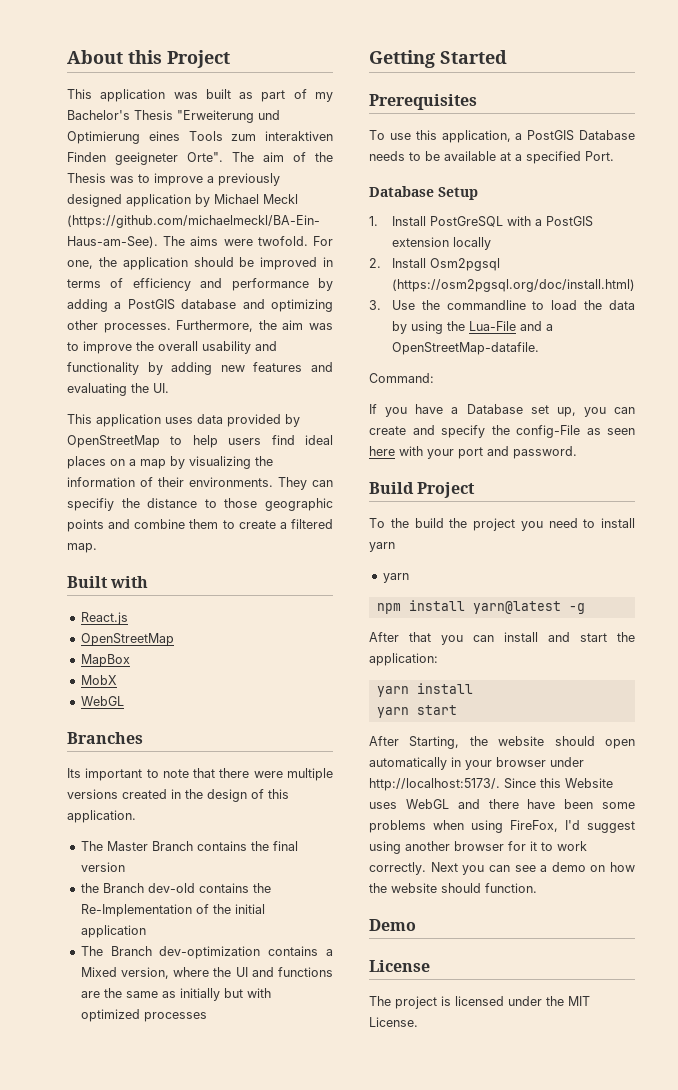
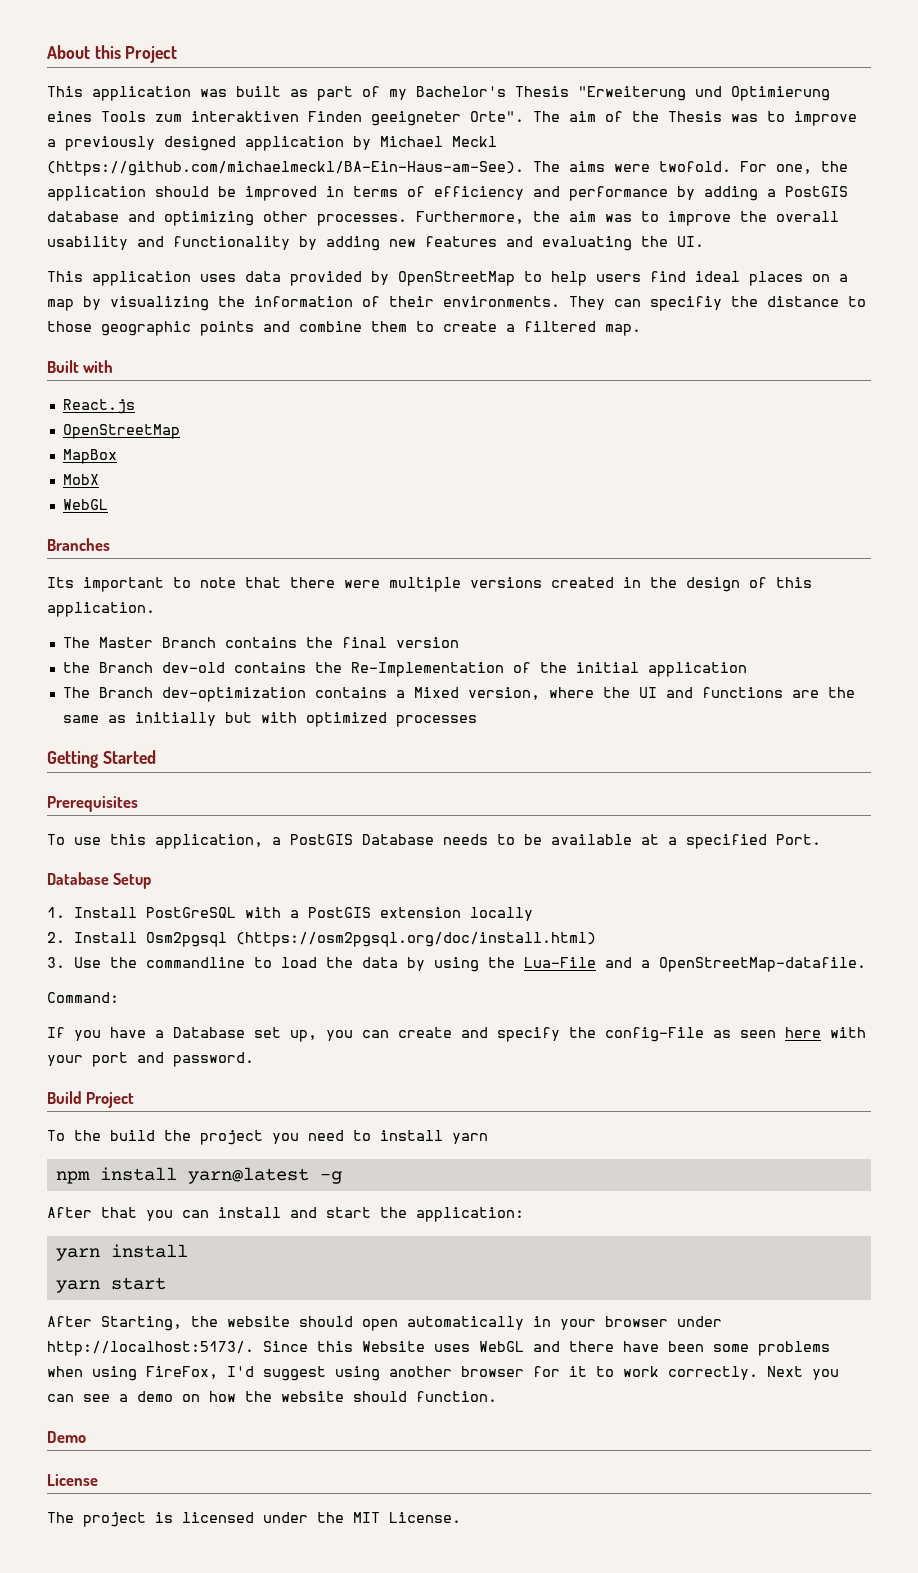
  To the build the project you need to install yarn
- yarn

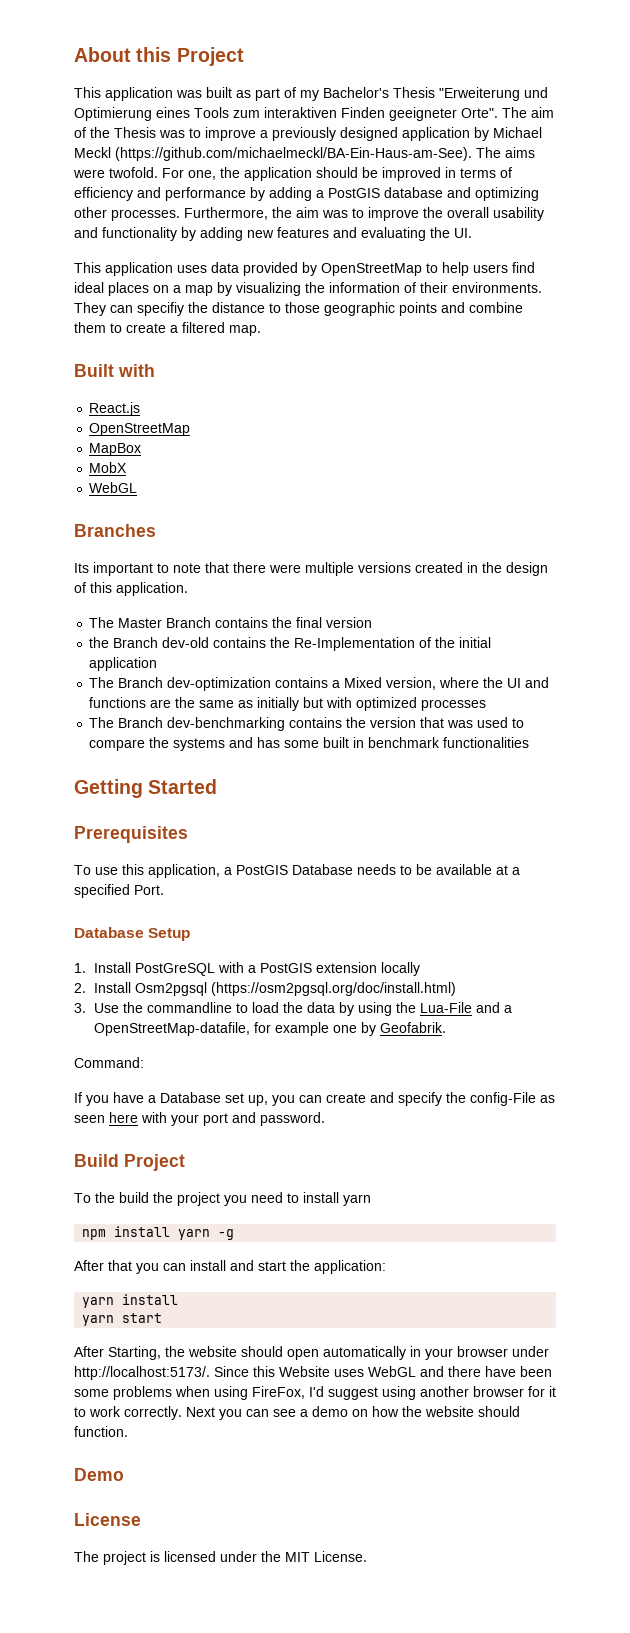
+ The Branch dev-benchmarking contains the version that was used to compare the systems and has some built in benchmark functionalities
- 3. Use the commandline to load the data by using the Lua-File and a OpenStreetMap-datafile.
+ 3. Use the commandline to load the data by using the Lua-File and a OpenStreetMap-datafile, for example one by Geofabrik.
- npm install yarn@latest -g
+ npm install yarn -g

